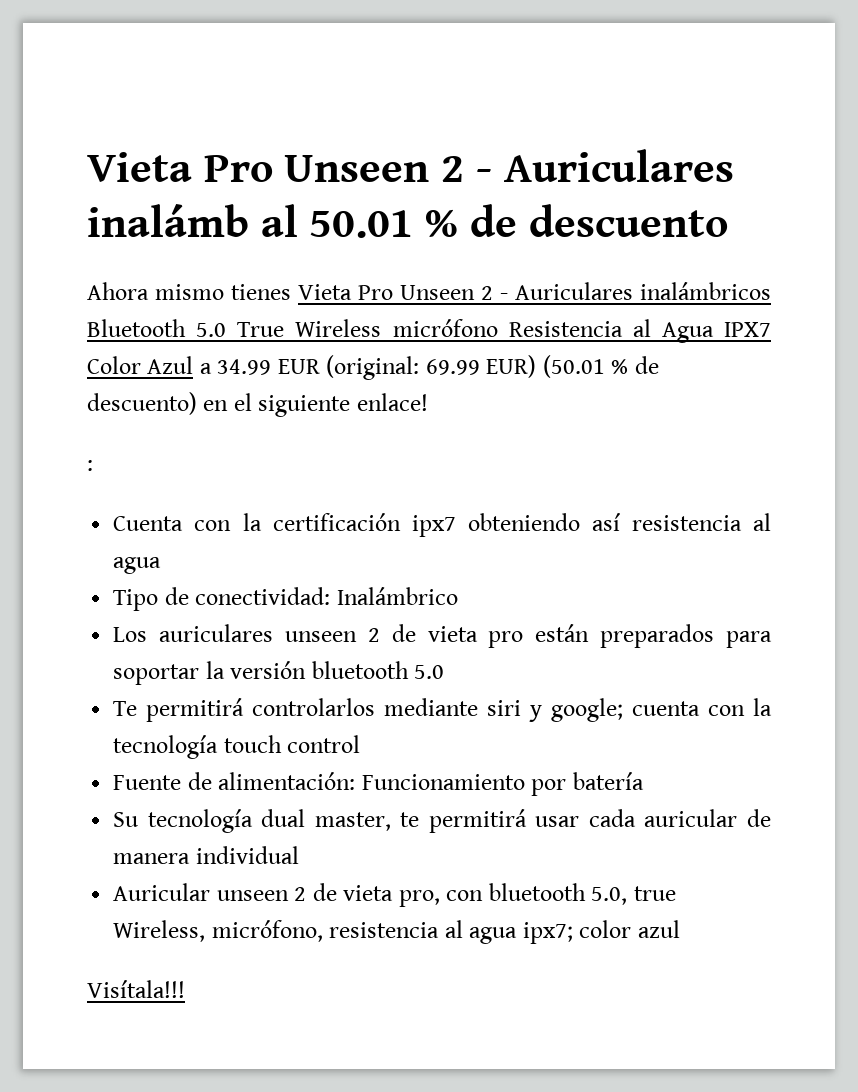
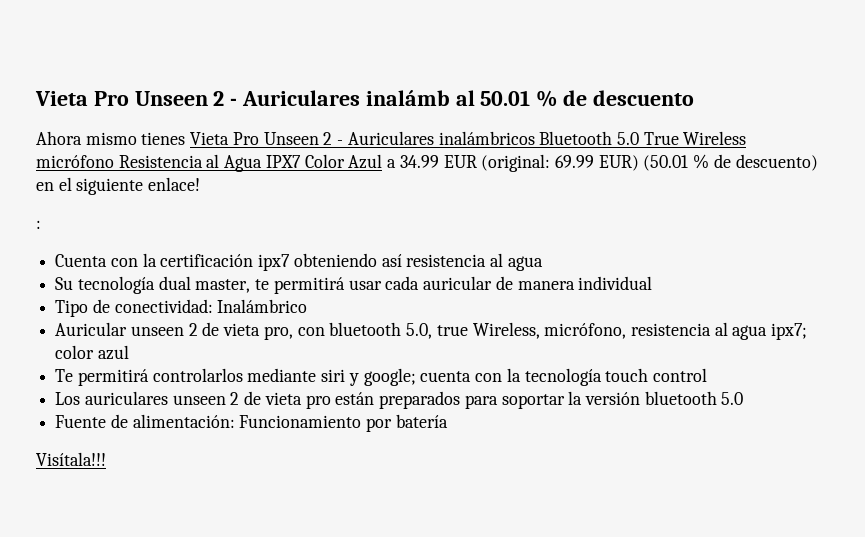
- Tipo de conectividad: Inalámbrico
- Los auriculares unseen 2 de vieta pro están preparados para soportar la versión bluetooth 5.0
- Te permitirá controlarlos mediante siri y google; cuenta con la tecnología touch control
- Fuente de alimentación: Funcionamiento por batería
+ Tipo de conectividad: Inalámbrico
+ Te permitirá controlarlos mediante siri y google; cuenta con la tecnología touch control
+ Los auriculares unseen 2 de vieta pro están preparados para soportar la versión bluetooth 5.0
+ Fuente de alimentación: Funcionamiento por batería

